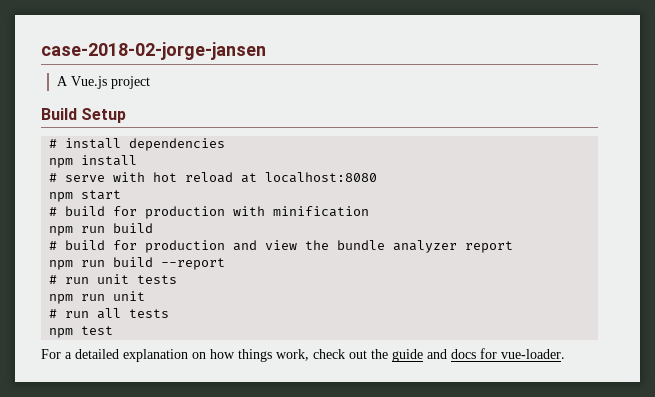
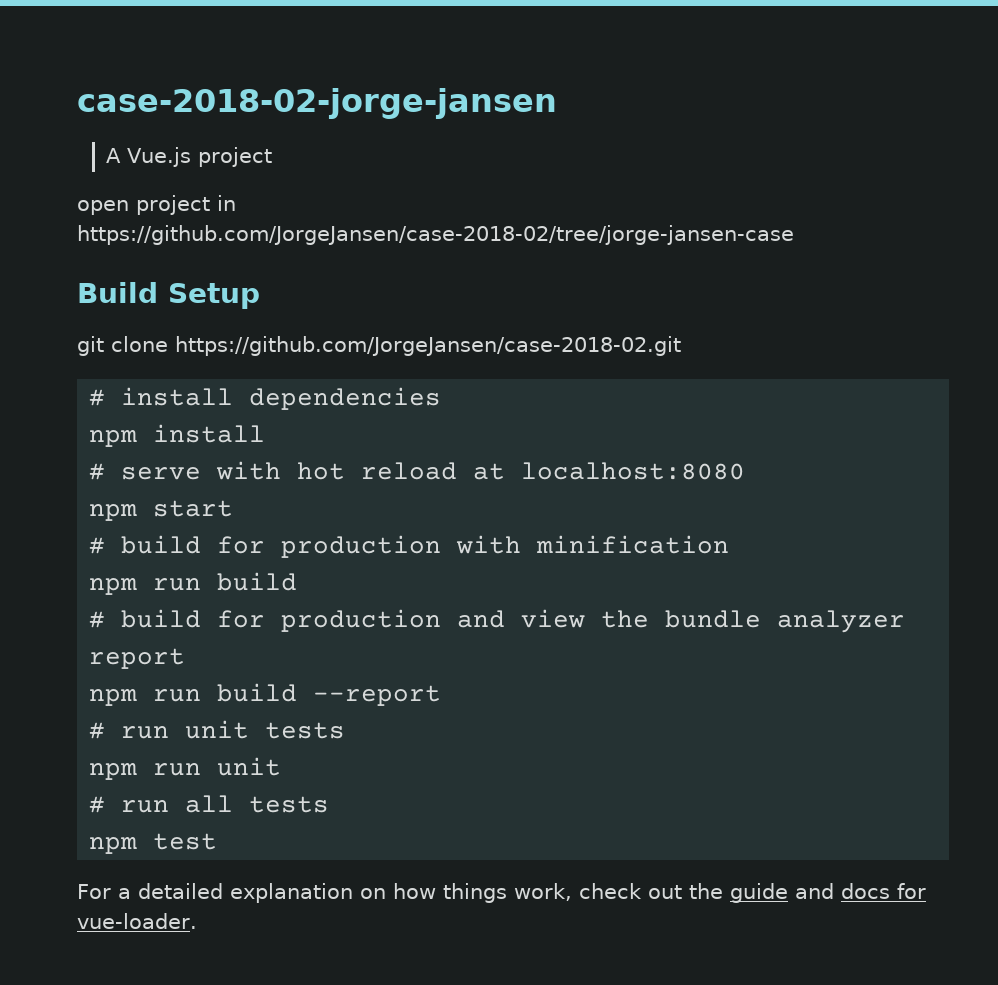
+ open project in https://github.com/JorgeJansen/case-2018-02/tree/jorge-jansen-case
+ git clone https://github.com/JorgeJansen/case-2018-02.git

